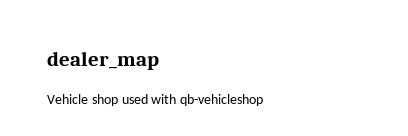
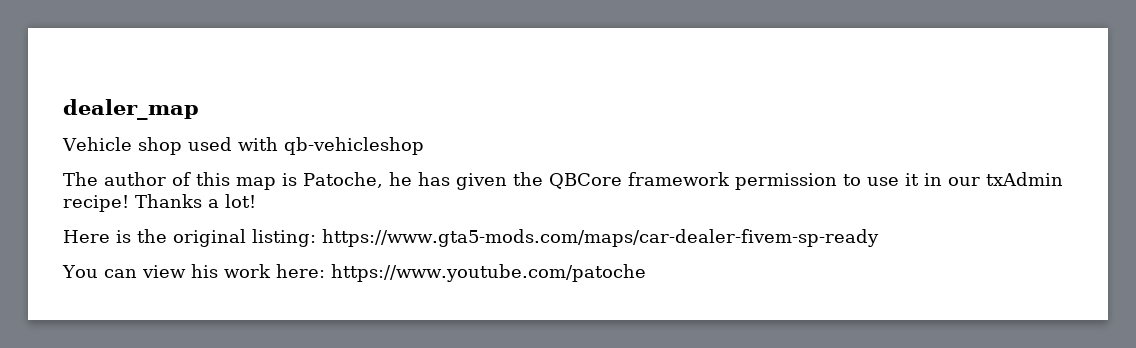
+ The author of this map is Patoche, he has given the QBCore framework permission to use it in our txAdmin recipe! Thanks a lot!
+ Here is the original listing: https://www.gta5-mods.com/maps/car-dealer-fivem-sp-ready
+ You can view his work here: https://www.youtube.com/patoche

